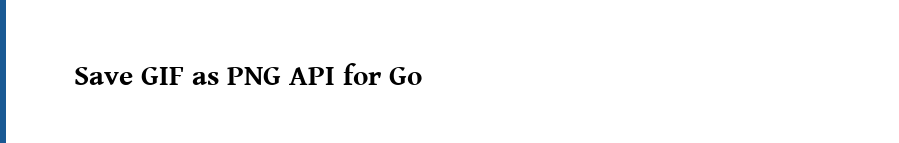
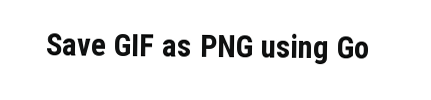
- Save GIF as PNG API for Go
+ Save GIF as PNG using Go

